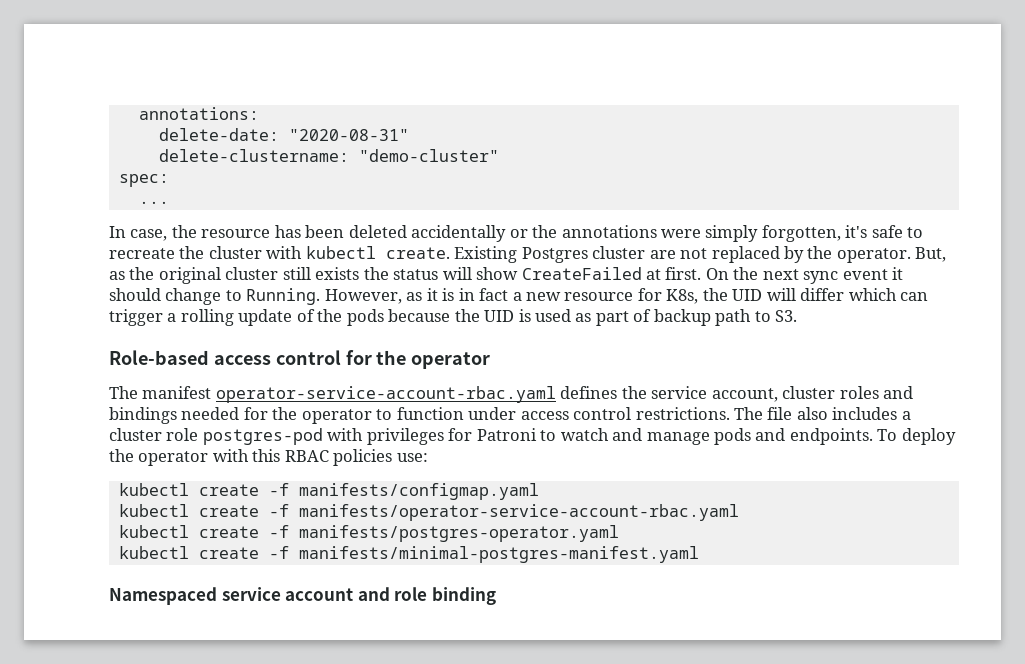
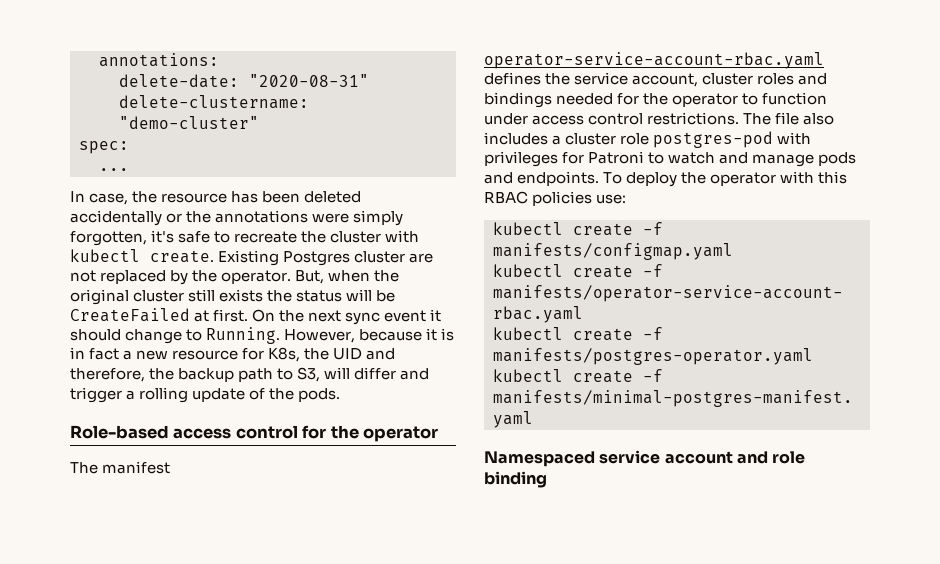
- But, as the original cluster still exists the status will show CreateFailed at first.
+ But, when the original cluster still exists the status will be CreateFailed at first.
- However, as it is in fact a new resource for K8s, the UID will differ which can trigger a rolling update of the pods because the UID is used as part of backup path to S3.
+ However, because it is in fact a new resource for K8s, the UID and therefore, the backup path to S3, will differ and trigger a rolling update of the pods.

